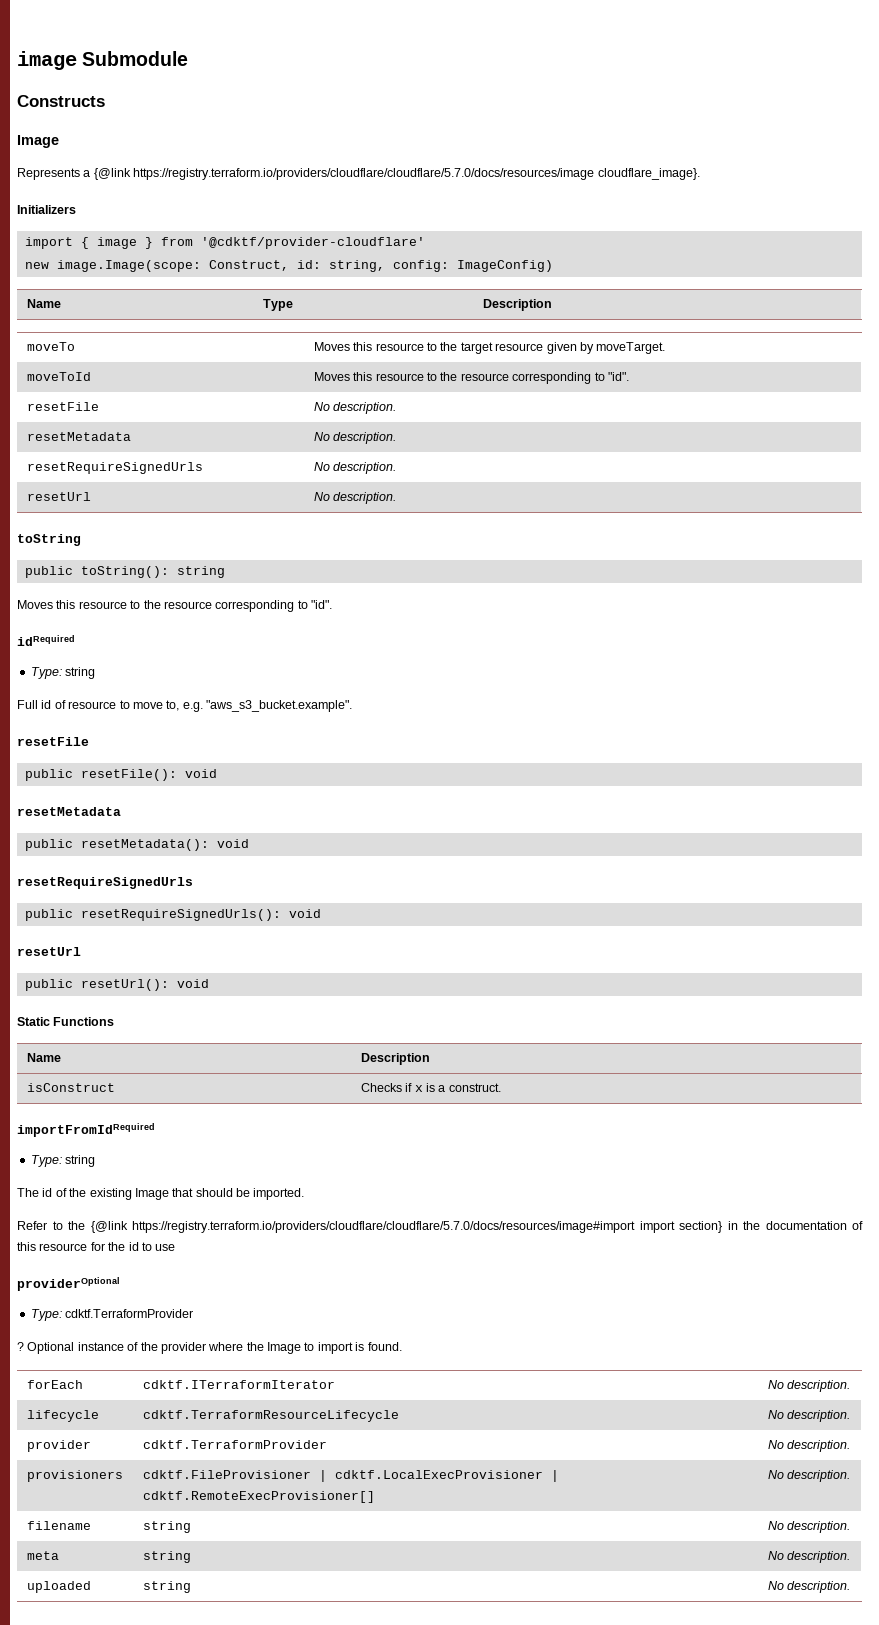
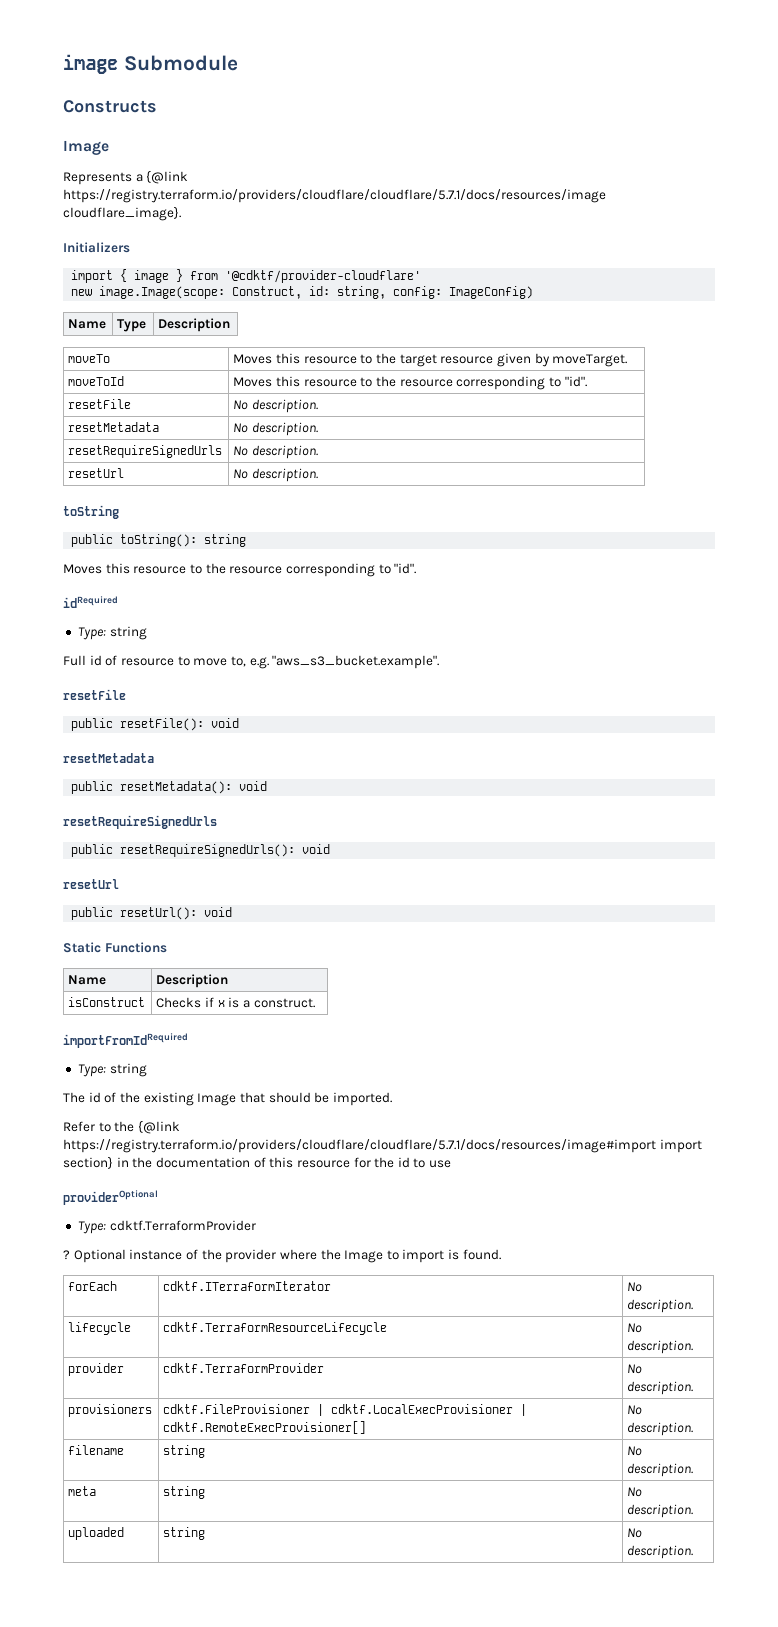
- Represents a {@link https://registry.terraform.io/providers/cloudflare/cloudflare/5.7.0/docs/resources/image cloudflare_image}.
+ Represents a {@link https://registry.terraform.io/providers/cloudflare/cloudflare/5.7.1/docs/resources/image cloudflare_image}.
- Refer to the {@link https://registry.terraform.io/providers/cloudflare/cloudflare/5.7.0/docs/resources/image#import import section} in the documentation of this resource for the id to use
+ Refer to the {@link https://registry.terraform.io/providers/cloudflare/cloudflare/5.7.1/docs/resources/image#import import section} in the documentation of this resource for the id to use

